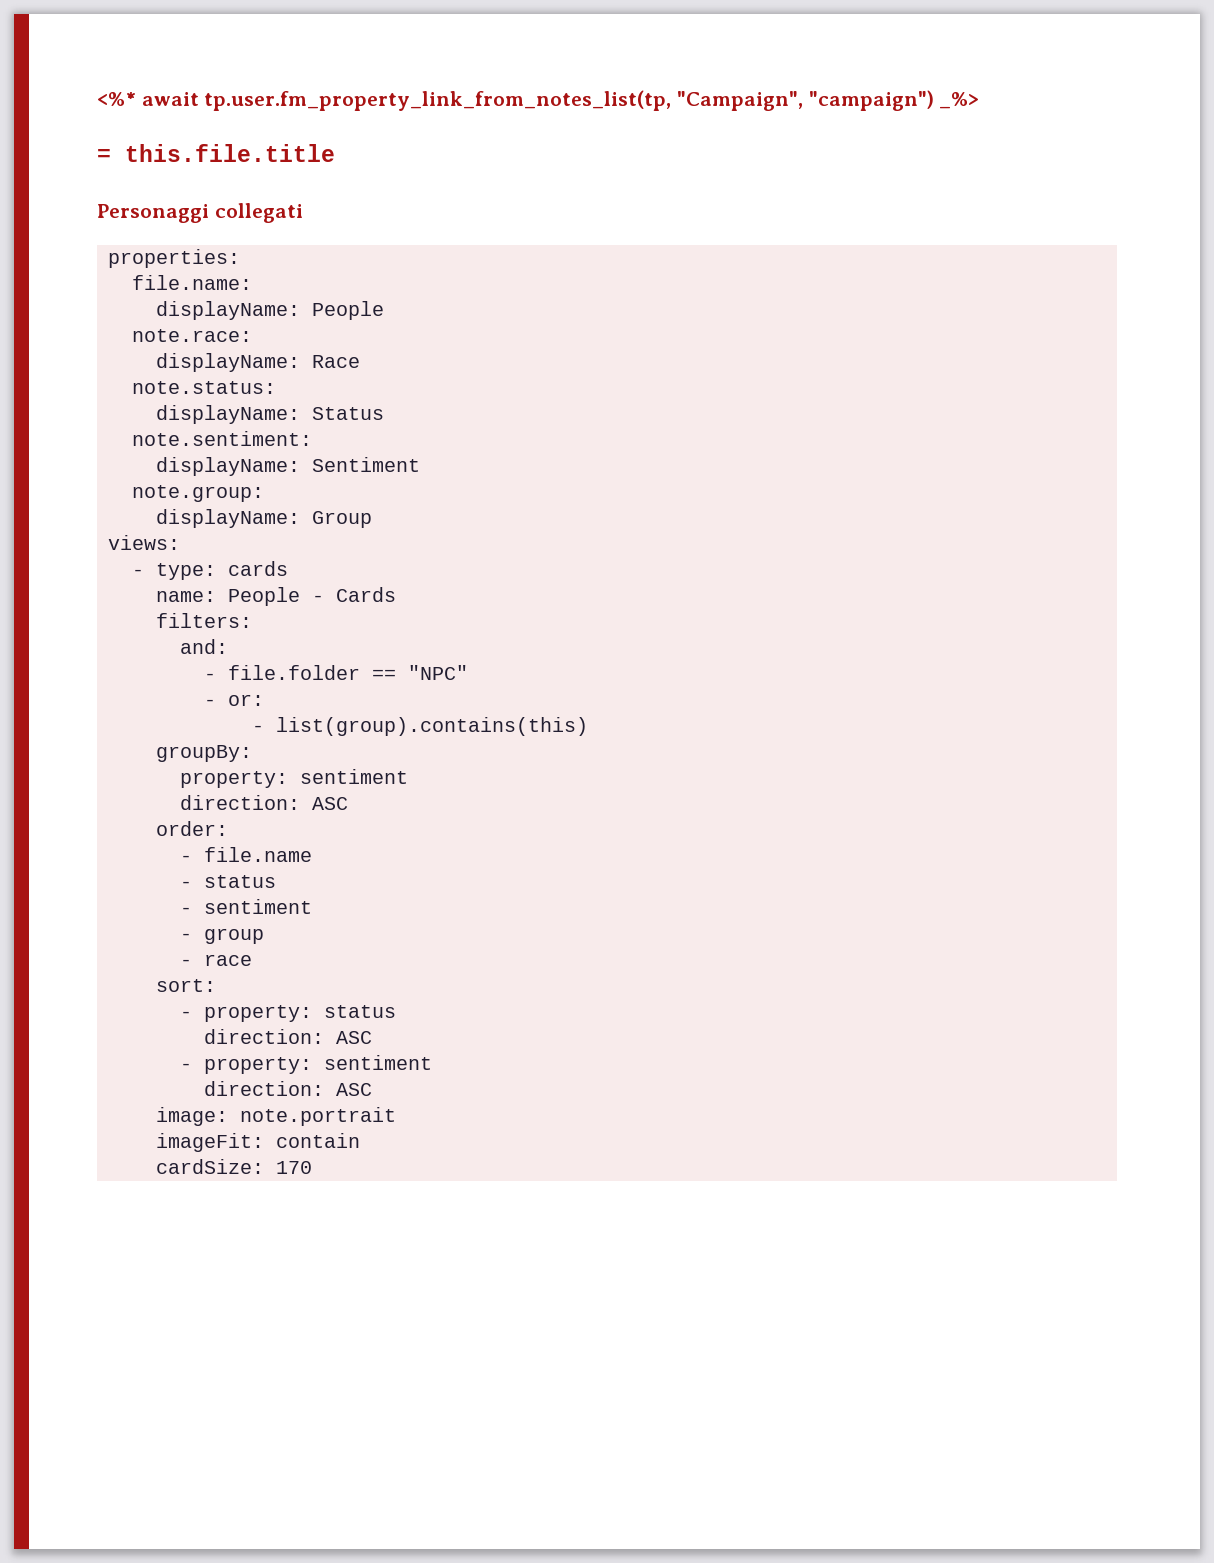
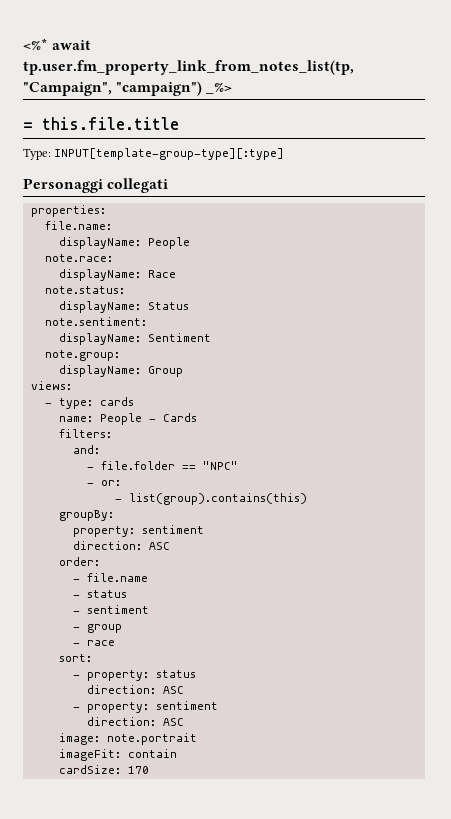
+ Type: INPUT[template-group-type][:type]

